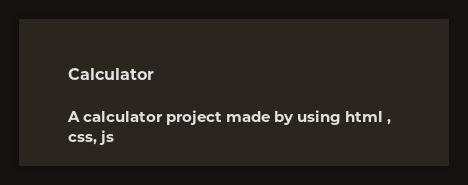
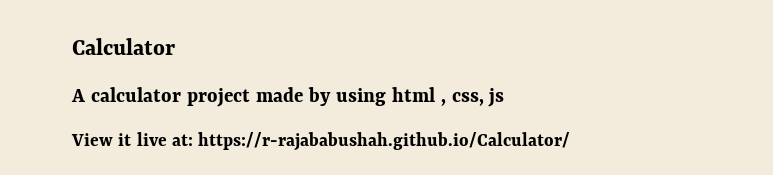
+ View it live at: https://r-rajababushah.github.io/Calculator/

